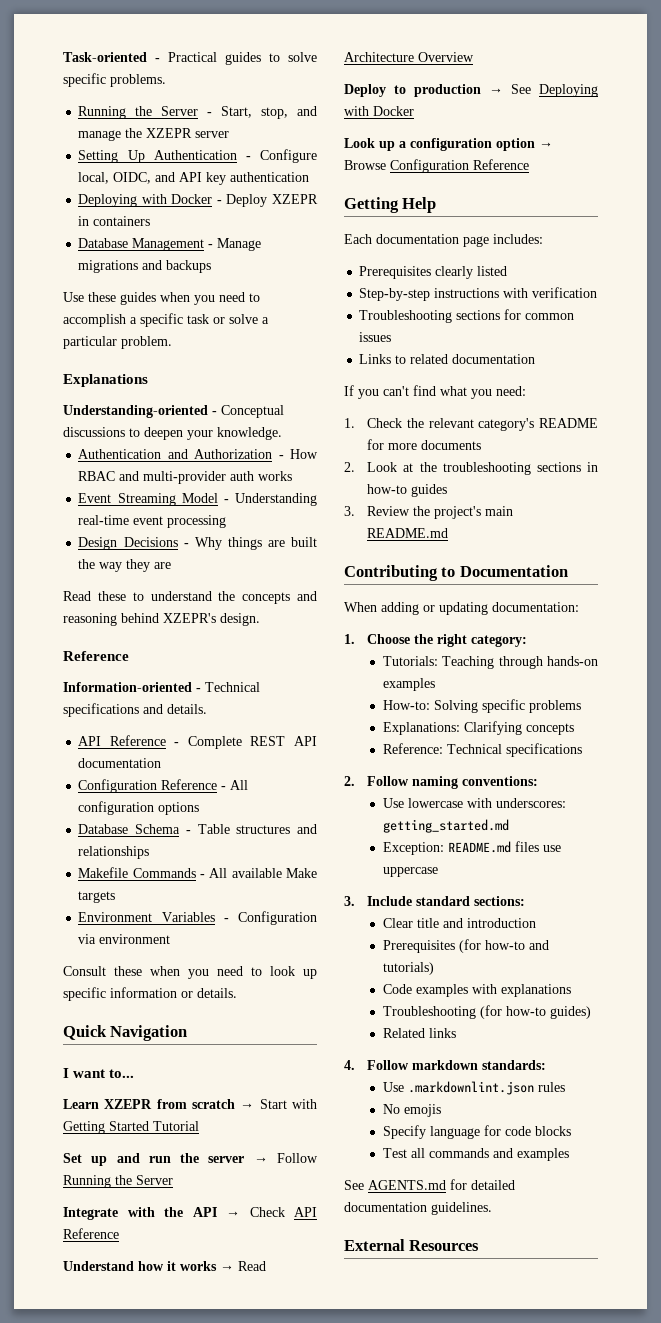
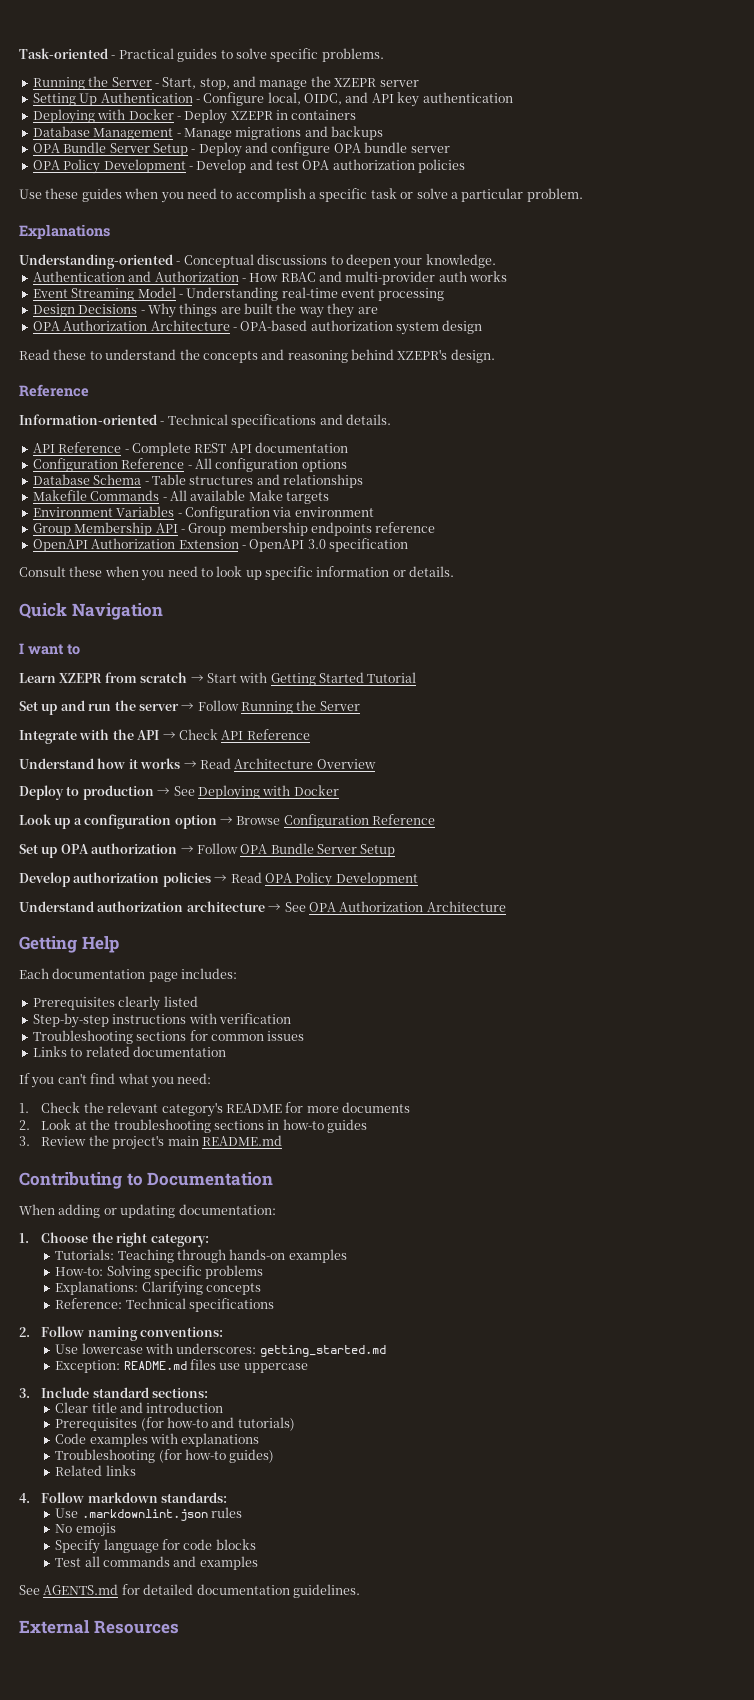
+ OPA Bundle Server Setup - Deploy and configure OPA bundle server
+ OPA Policy Development - Develop and test OPA authorization policies
+ OPA Authorization Architecture - OPA-based authorization system design
+ Group Membership API - Group membership endpoints reference
+ OpenAPI Authorization Extension - OpenAPI 3.0 specification
- I want to...
+ I want to
+ Set up OPA authorization → Follow OPA Bundle Server Setup
+ Develop authorization policies → Read OPA Policy Development
+ Understand authorization architecture → See OPA Authorization Architecture

